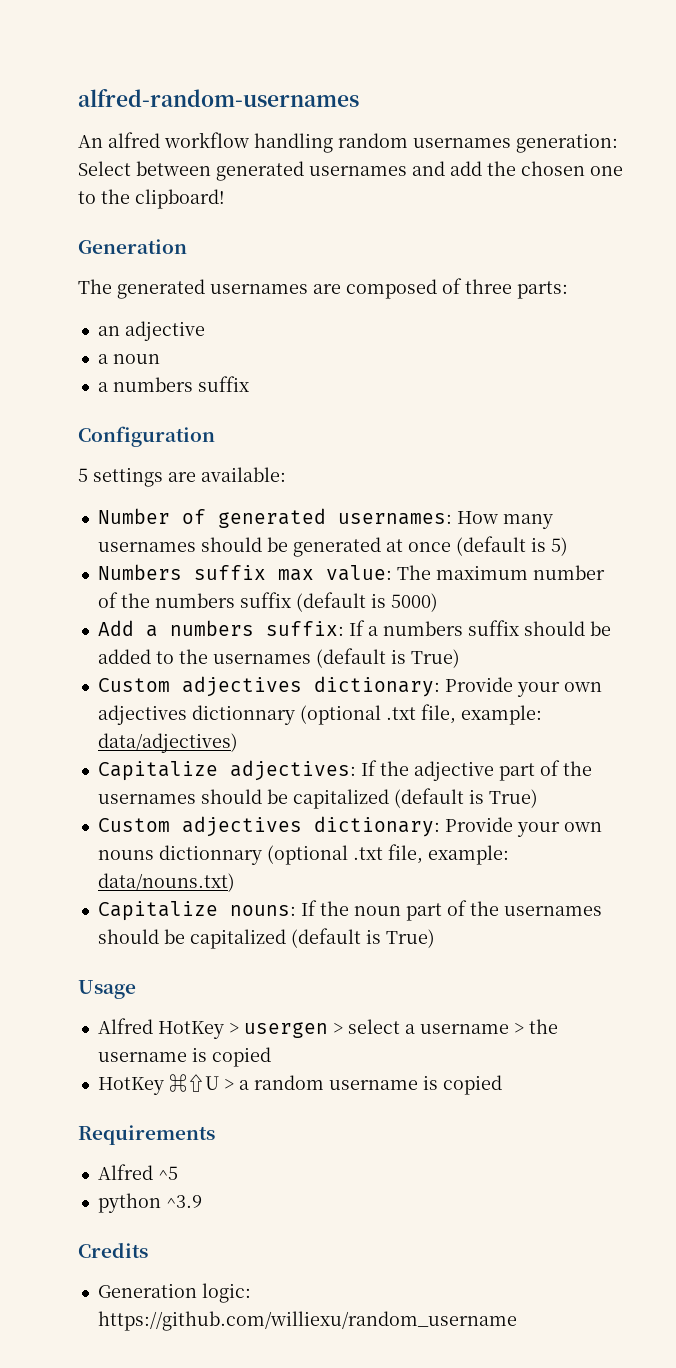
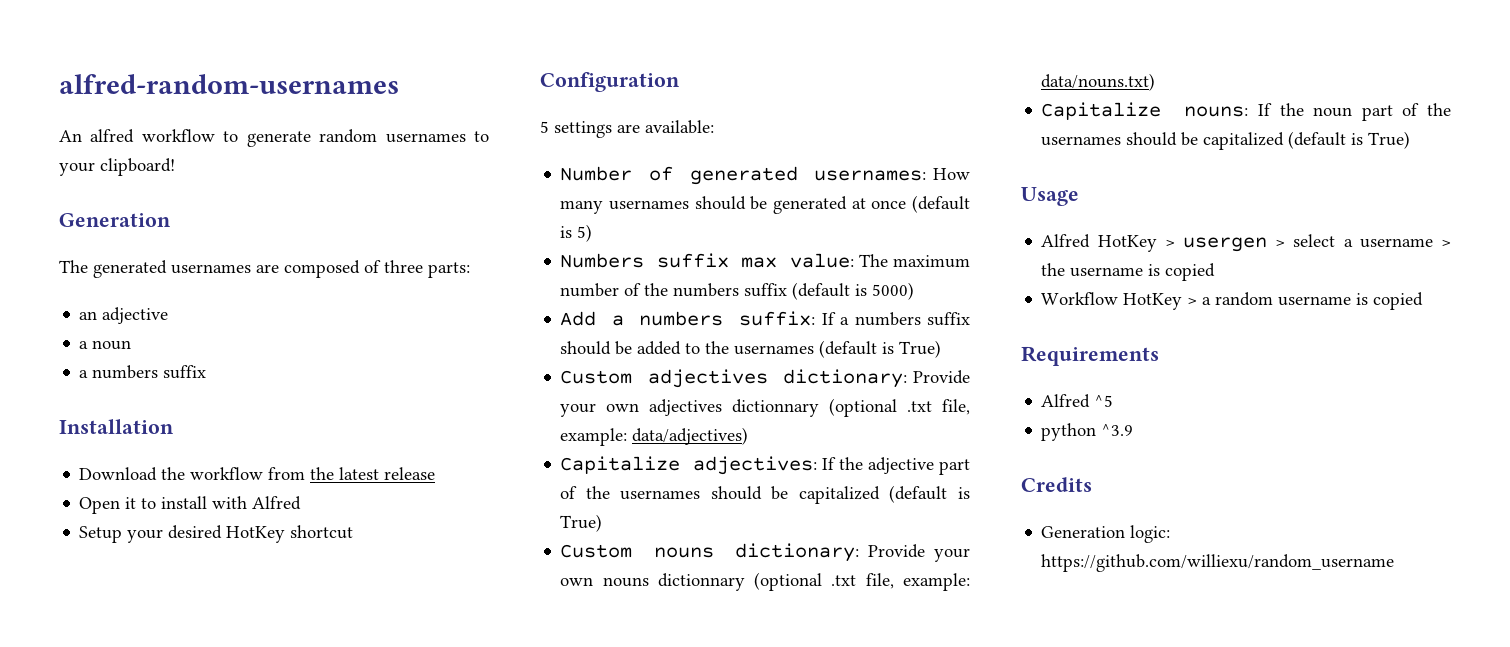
- An alfred workflow handling random usernames generation: Select between generated usernames and add the chosen one to the clipboard!
+ An alfred workflow to generate random usernames to your clipboard!
+ Installation
+ Download the workflow from the latest release
+ Open it to install with Alfred
+ Setup your desired HotKey shortcut
- Custom adjectives dictionary: Provide your own nouns dictionnary (optional .txt file, example: data/nouns.txt)
+ Custom nouns dictionary: Provide your own nouns dictionnary (optional .txt file, example: data/nouns.txt)
- HotKey ⌘⇧U > a random username is copied
+ Workflow HotKey > a random username is copied

